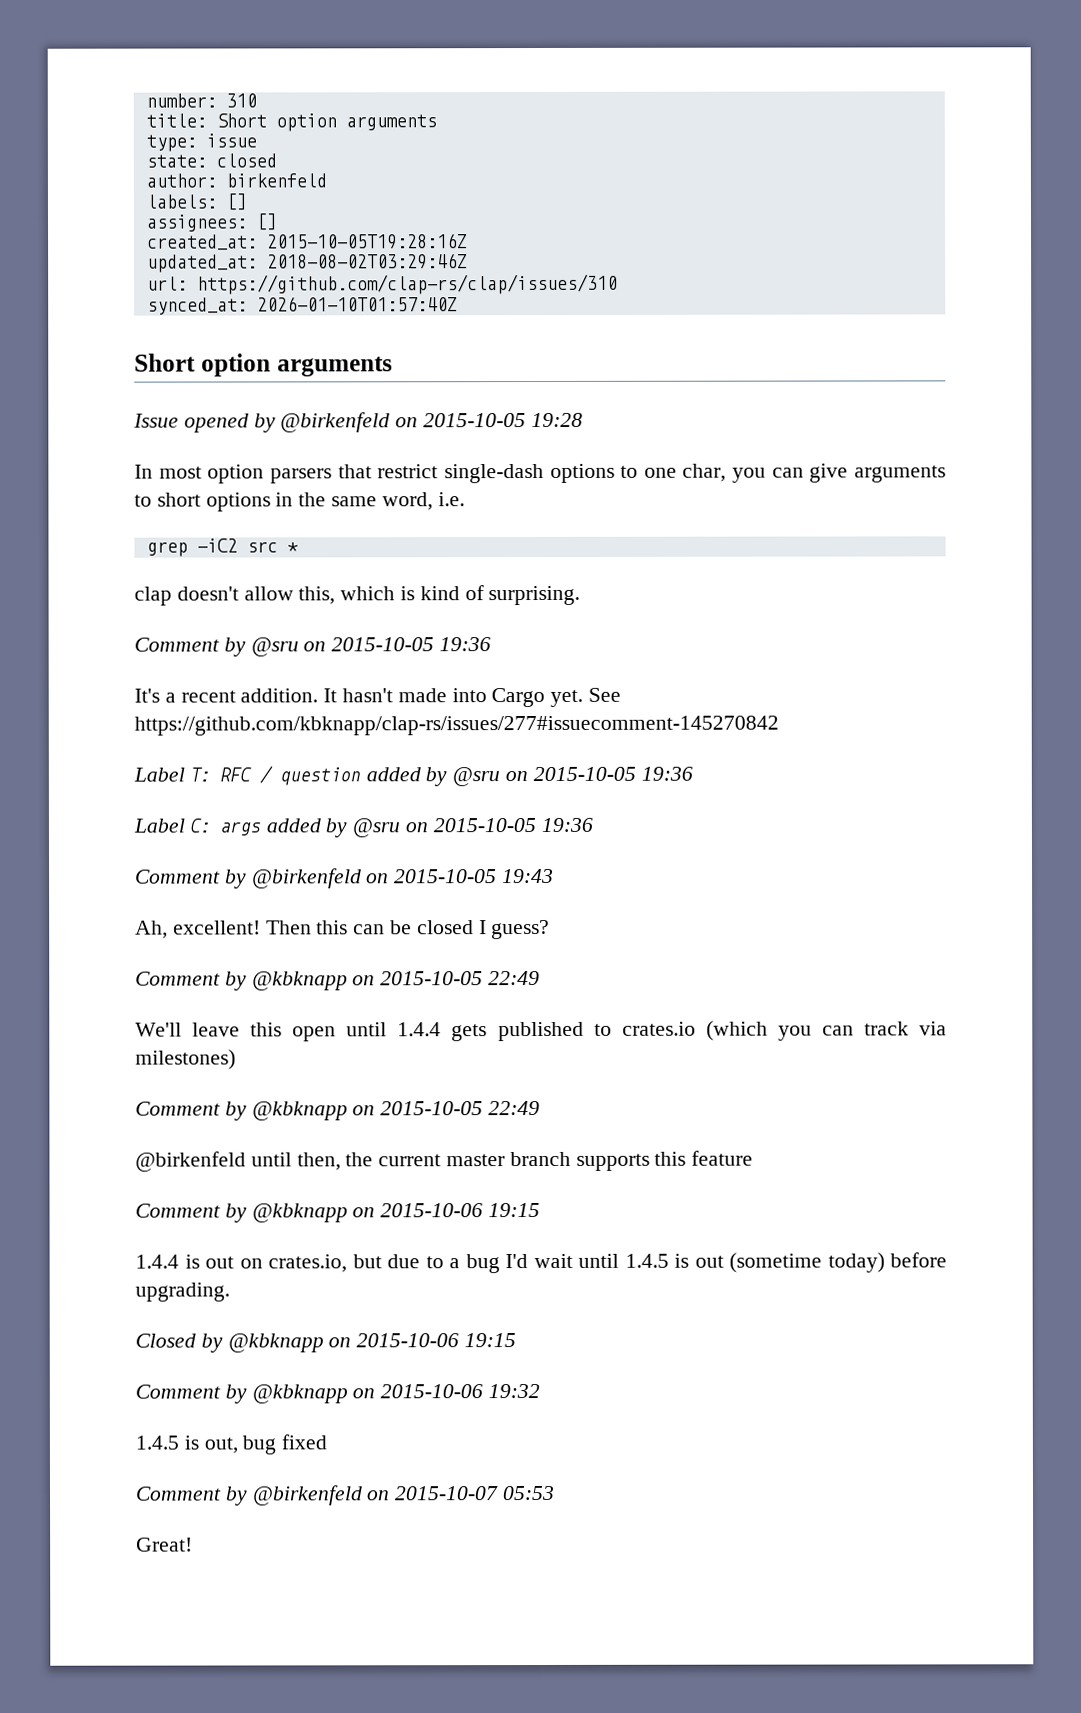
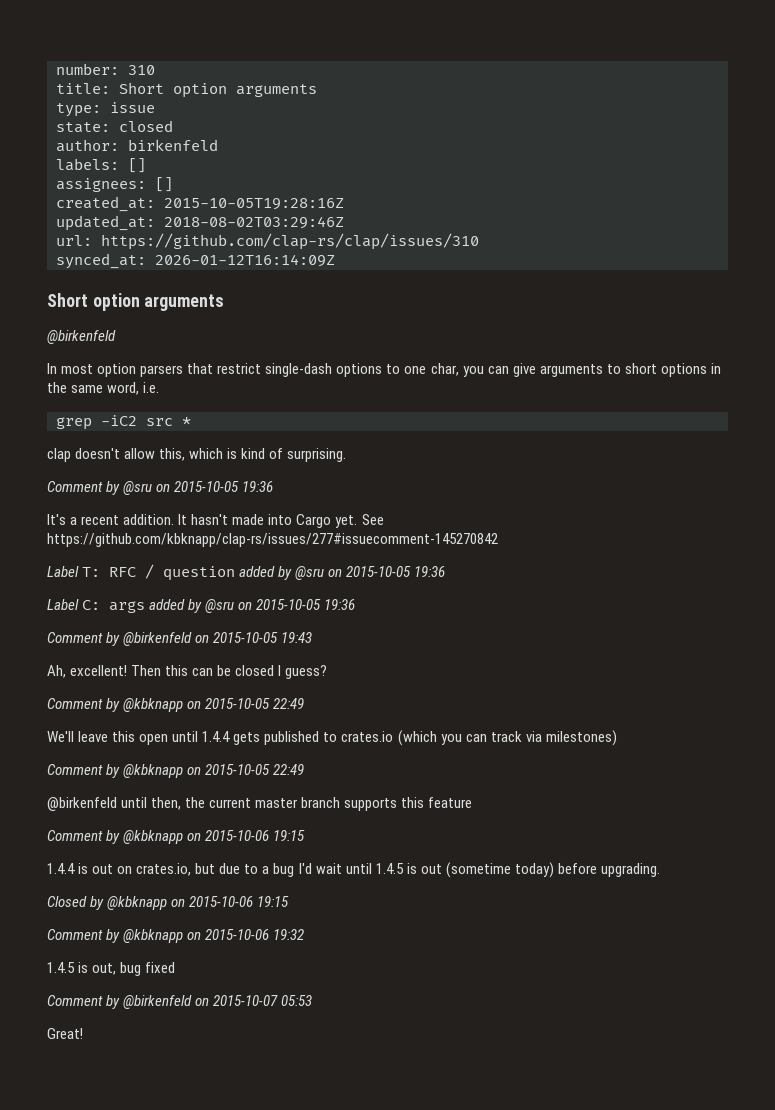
- synced_at: 2026-01-10T01:57:40Z
+ synced_at: 2026-01-12T16:14:09Z
  Short option arguments
- Issue opened by @birkenfeld on 2015-10-05 19:28
+ @birkenfeld

